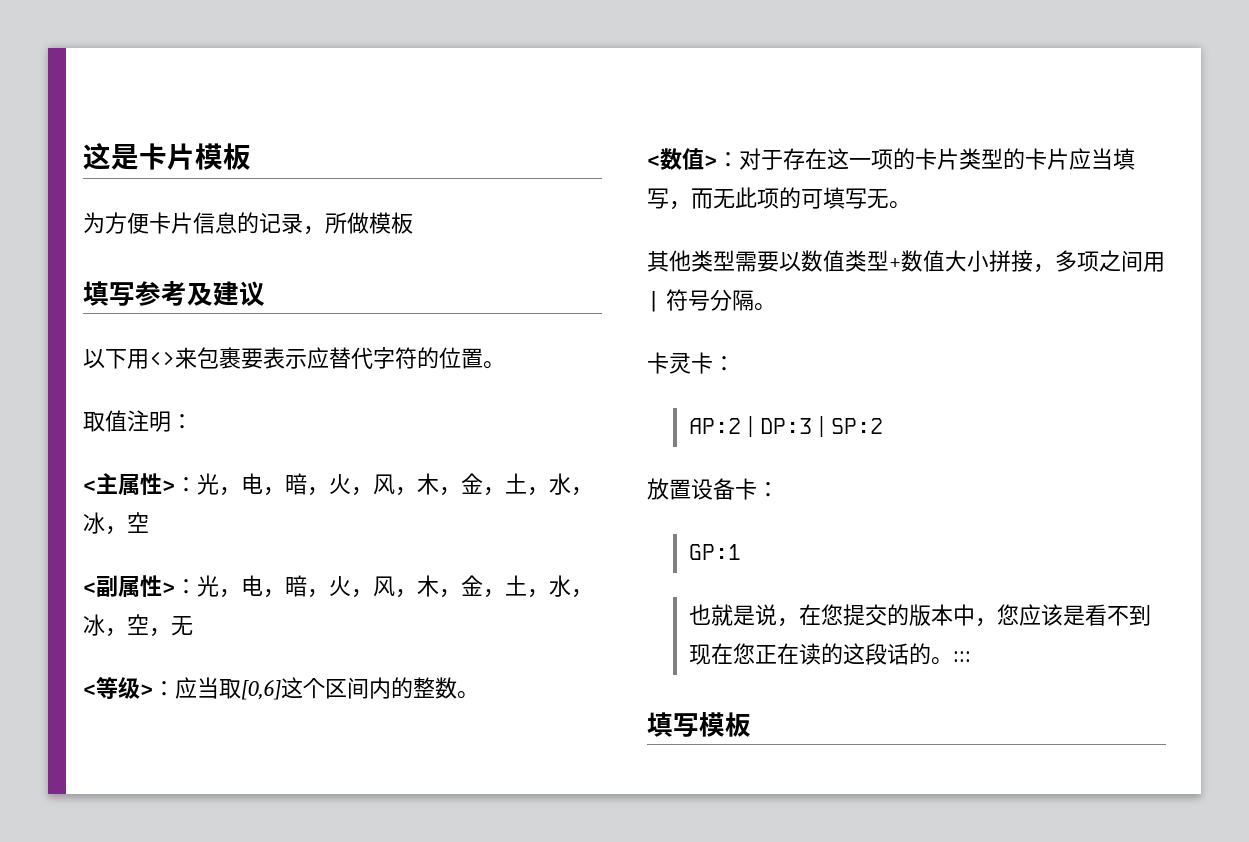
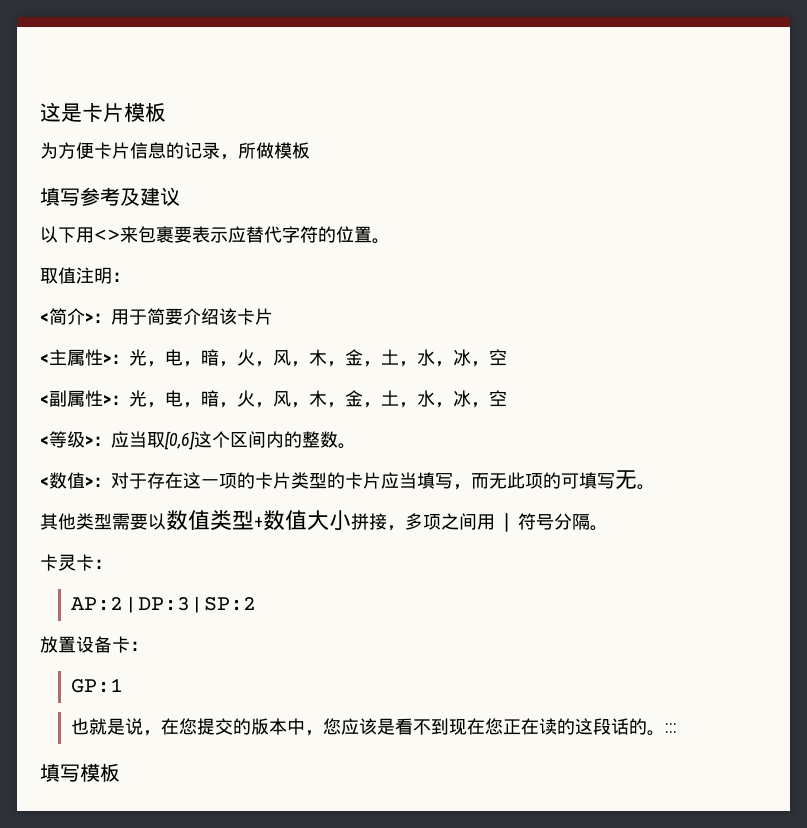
+ <简介>：用于简要介绍该卡片
- <副属性>：光，电，暗，火，风，木，金，土，水，冰，空，无
+ <副属性>：光，电，暗，火，风，木，金，土，水，冰，空

